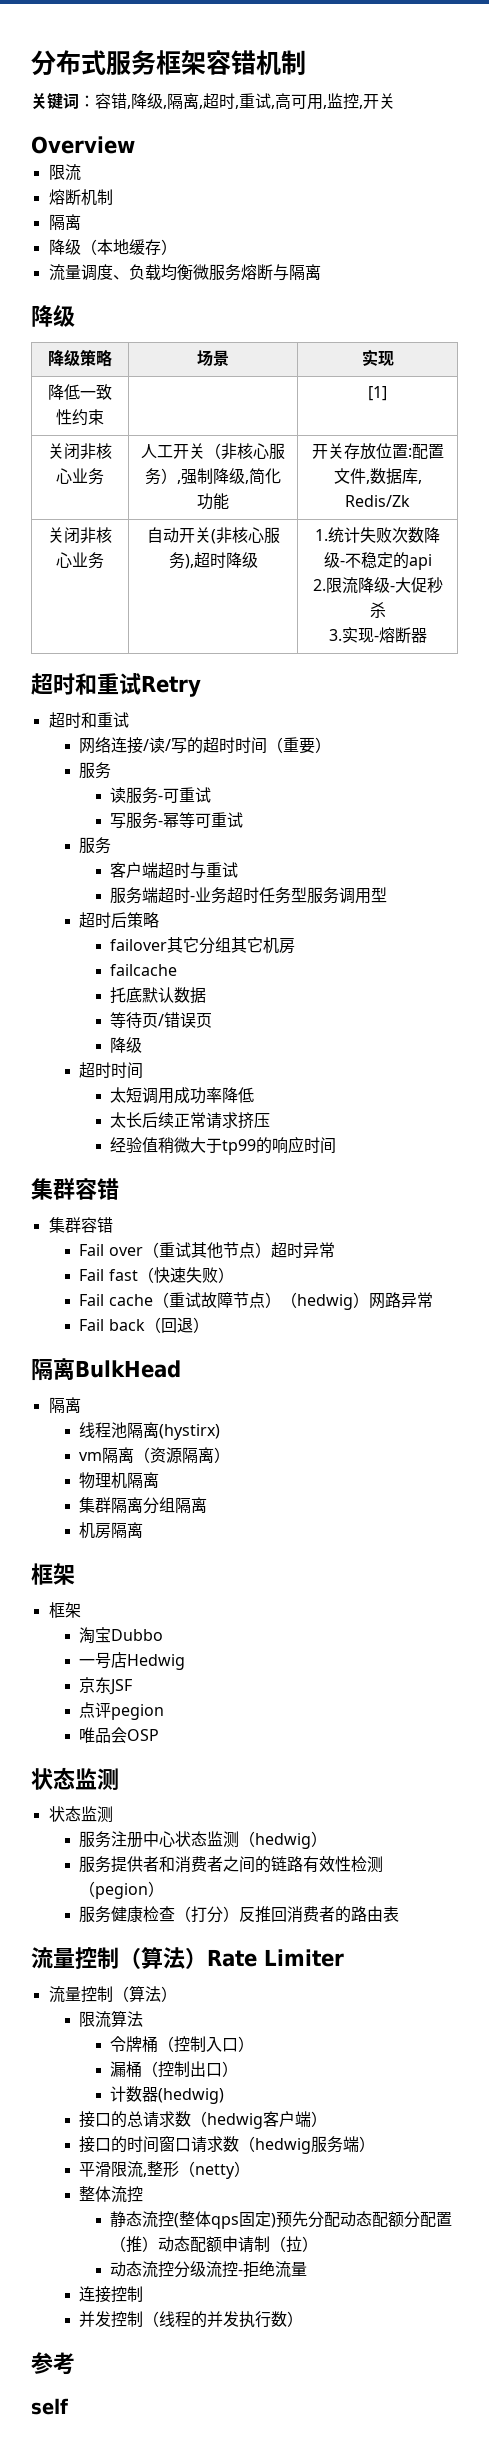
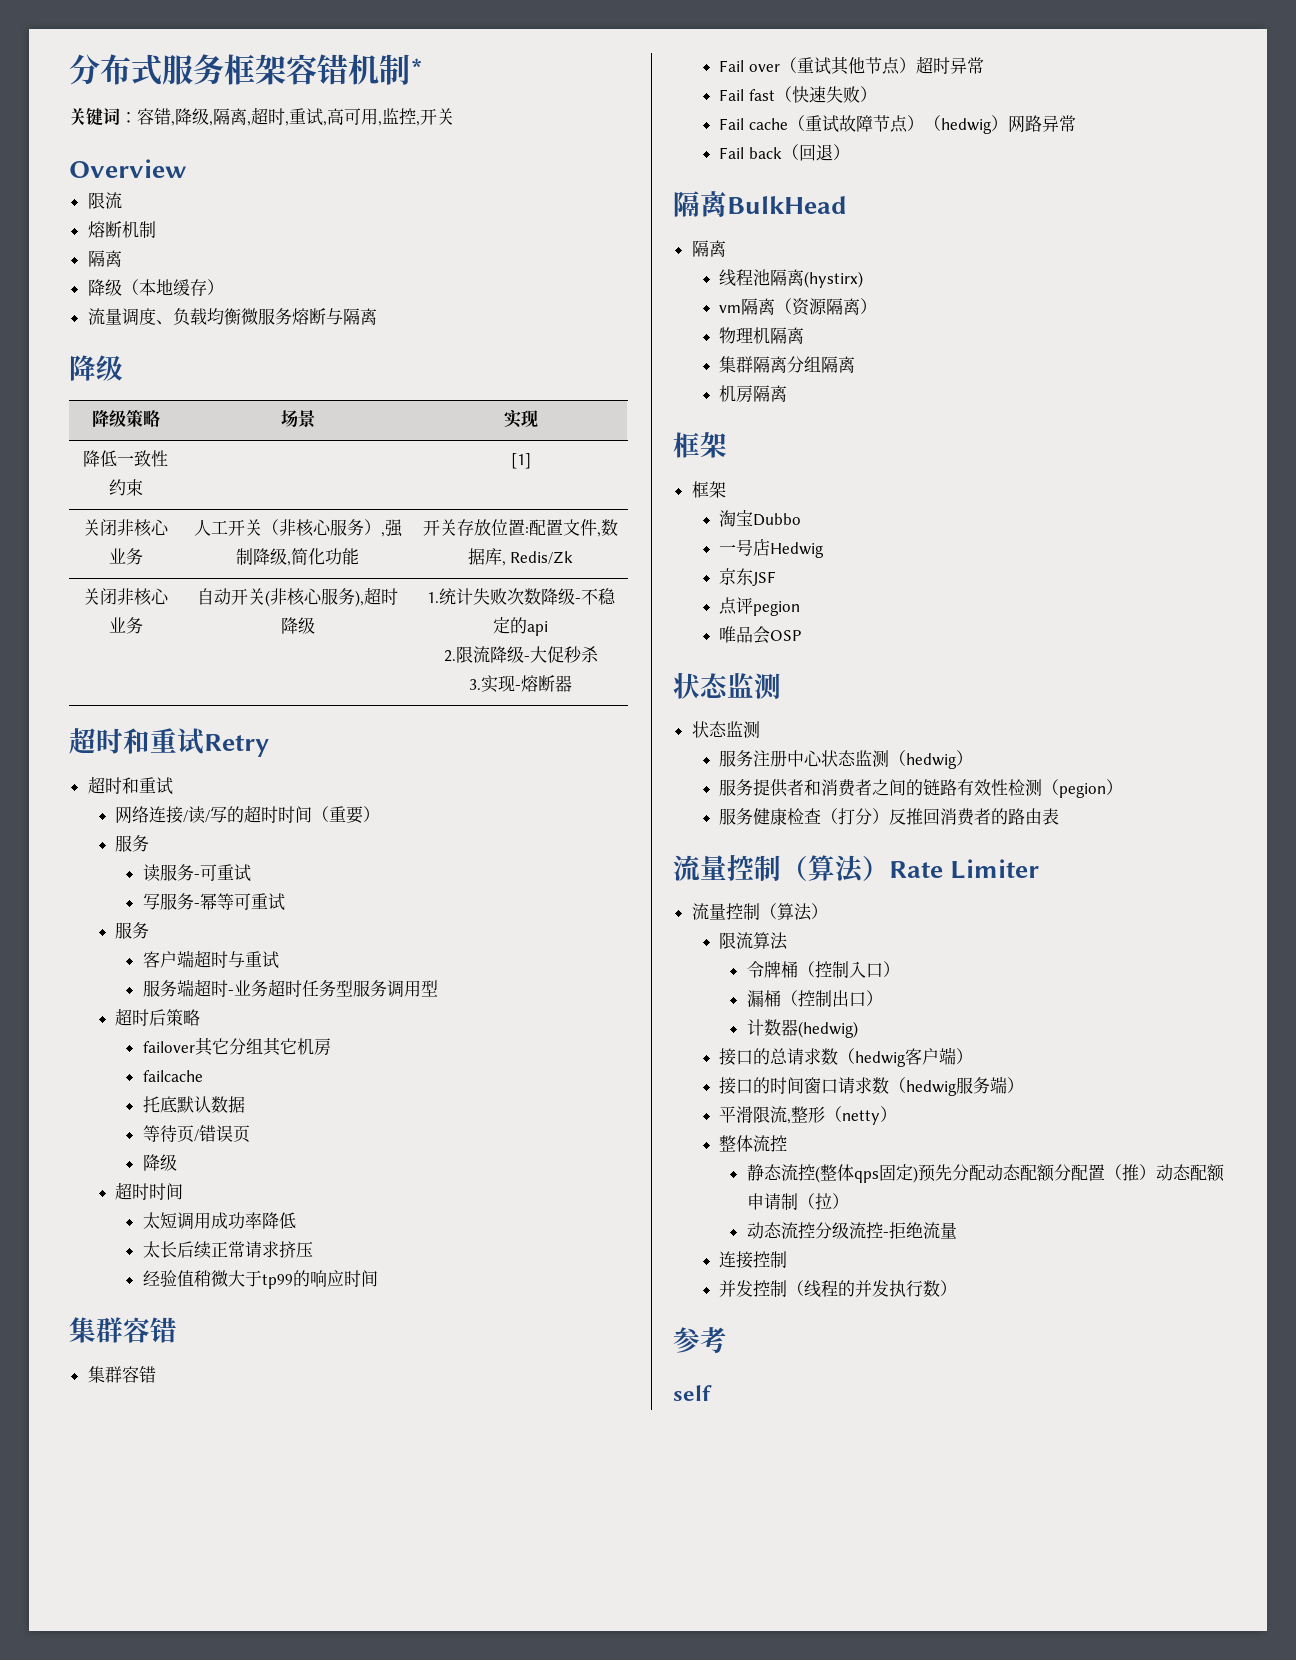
- 分布式服务框架容错机制
+ 分布式服务框架容错机制*

